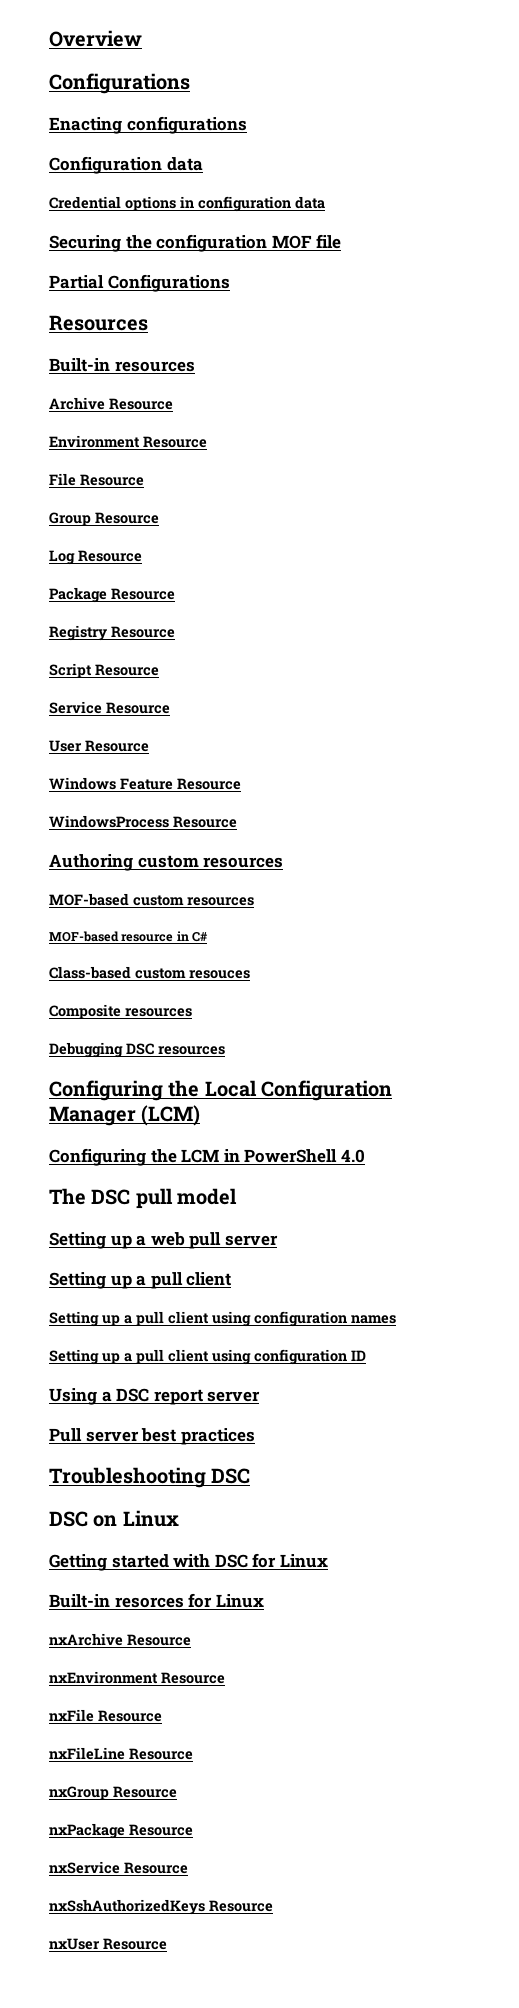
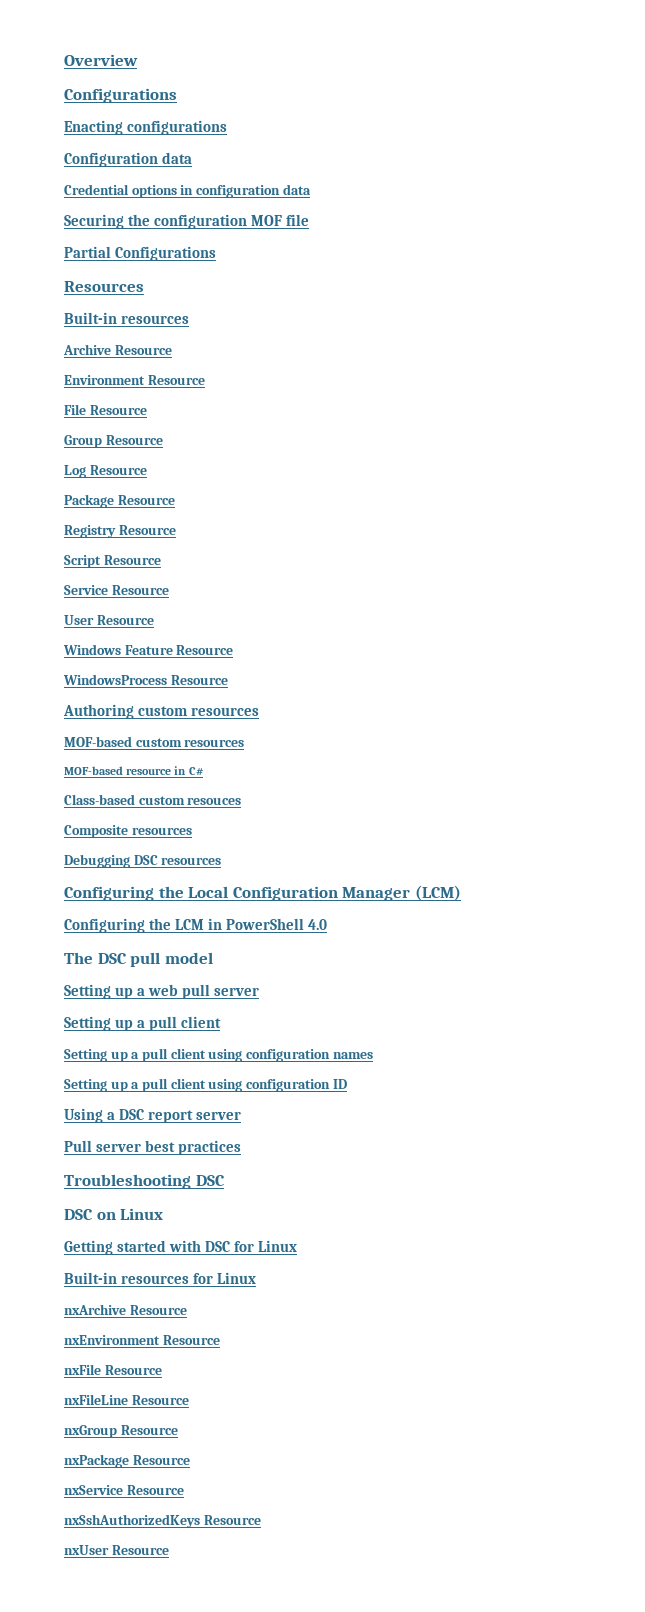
- Built-in resorces for Linux
+ Built-in resources for Linux

